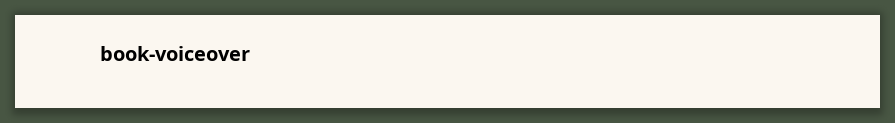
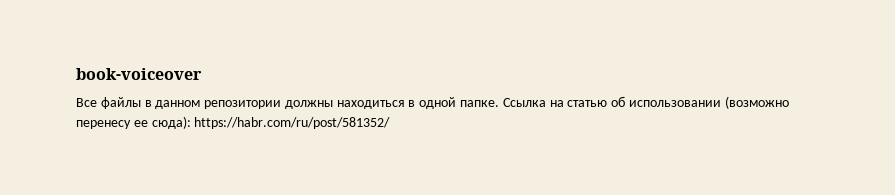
+ Все файлы в данном репозитории должны находиться в одной папке. Ссылка на статью об использовании (возможно перенесу ее сюда): https://habr.com/ru/post/581352/

